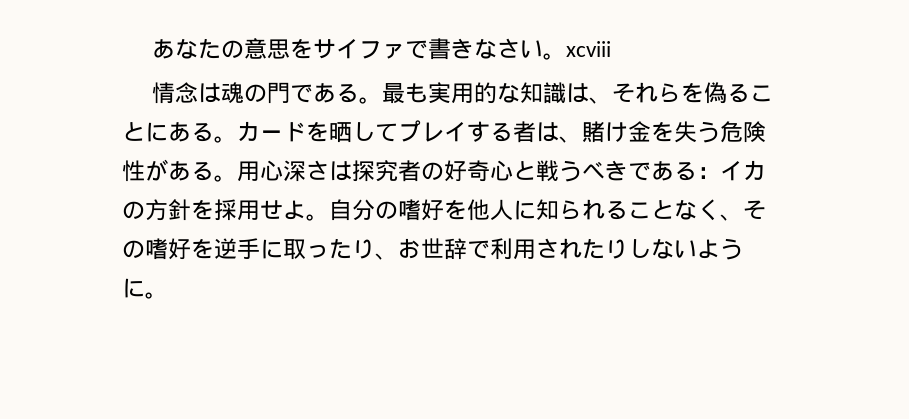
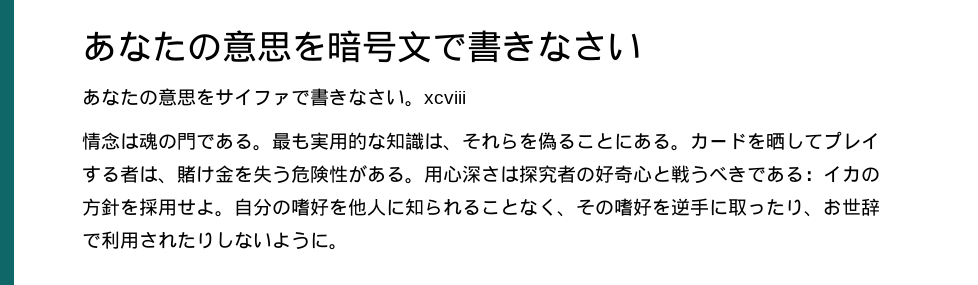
+ あなたの意思を暗号文で書きなさい

